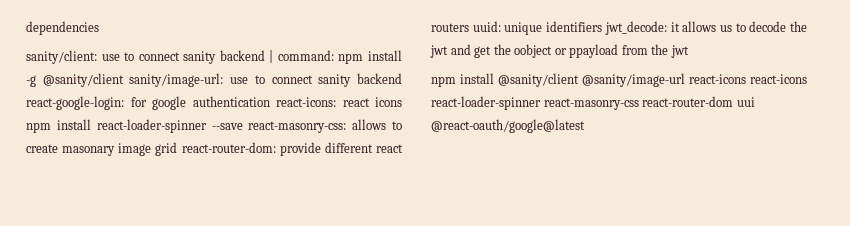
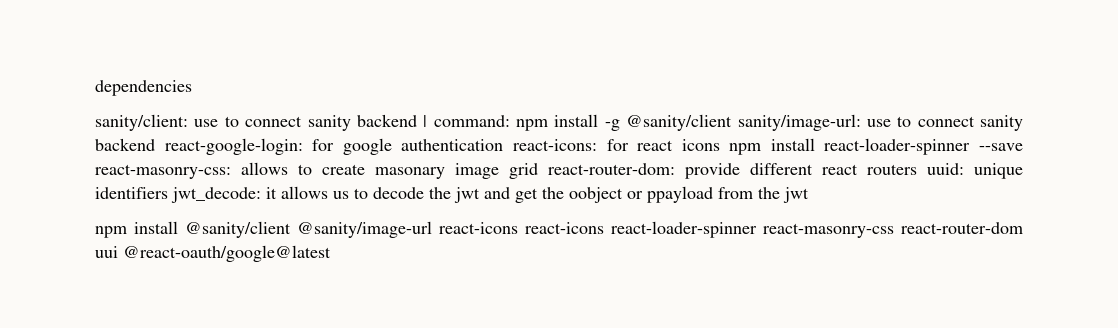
- sanity/client: use to connect sanity backend | command: npm install -g @sanity/client sanity/image-url: use to connect sanity backend react-google-login: for google authentication react-icons: react icons npm install react-loader-spinner --save react-masonry-css: allows to create masonary image grid react-router-dom: provide different react routers uuid: unique identifiers jwt_decode: it allows us to decode the jwt and get the oobject or ppayload from the jwt
+ sanity/client: use to connect sanity backend | command: npm install -g @sanity/client sanity/image-url: use to connect sanity backend react-google-login: for google authentication react-icons: for react icons npm install react-loader-spinner --save react-masonry-css: allows to create masonary image grid react-router-dom: provide different react routers uuid: unique identifiers jwt_decode: it allows us to decode the jwt and get the oobject or ppayload from the jwt

